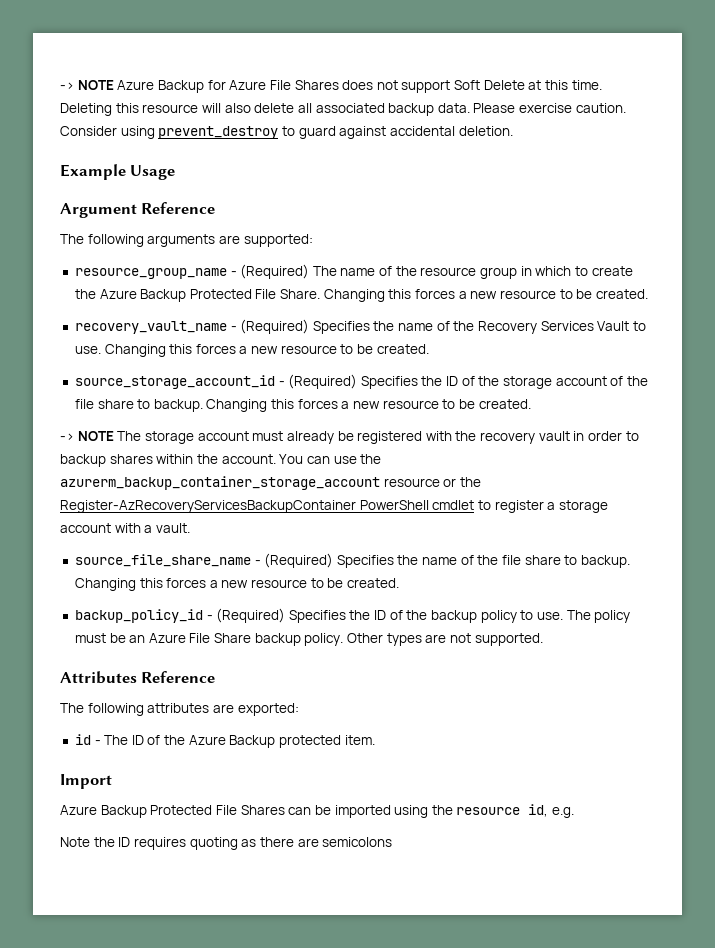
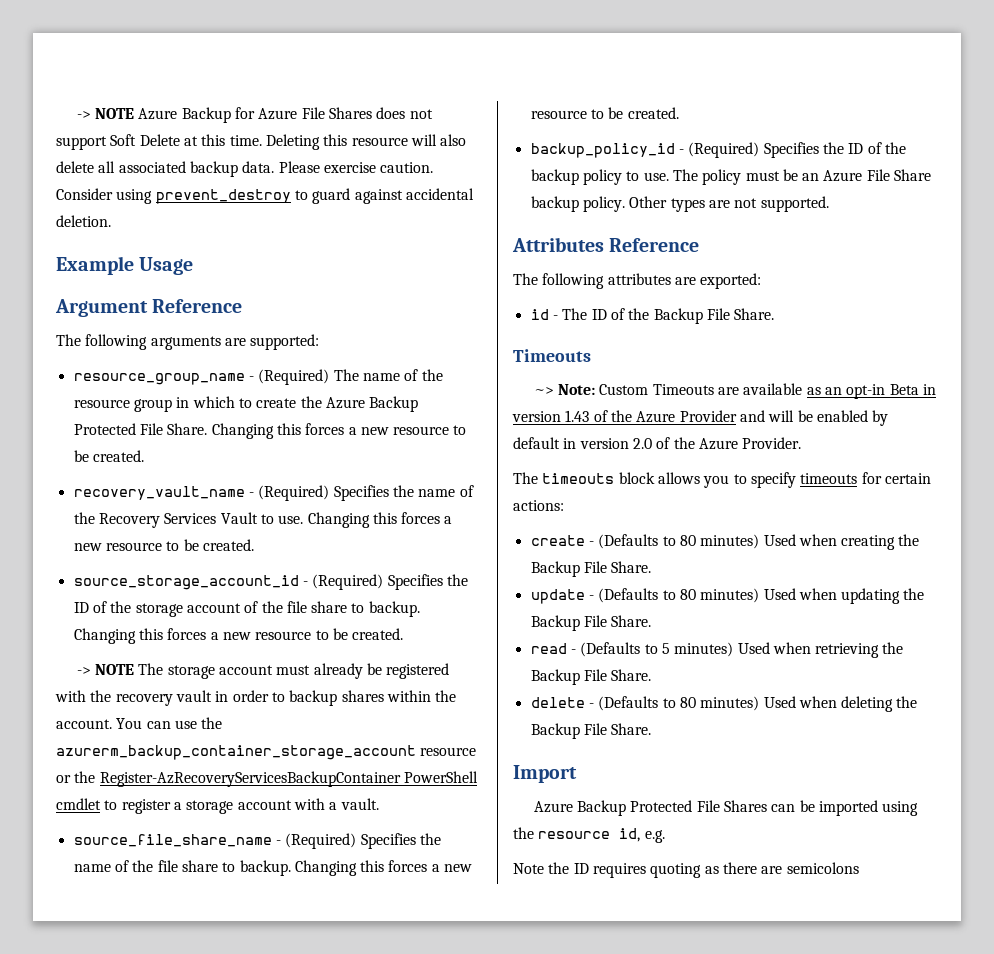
- id - The ID of the Azure Backup protected item.
+ id - The ID of the Backup File Share.
+ Timeouts
+ ~> Note: Custom Timeouts are available as an opt-in Beta in version 1.43 of the Azure Provider and will be enabled by default in version 2.0 of the Azure Provider.
+ The timeouts block allows you to specify timeouts for certain actions:
+ create - (Defaults to 80 minutes) Used when creating the Backup File Share.
+ update - (Defaults to 80 minutes) Used when updating the Backup File Share.
+ read - (Defaults to 5 minutes) Used when retrieving the Backup File Share.
+ delete - (Defaults to 80 minutes) Used when deleting the Backup File Share.

